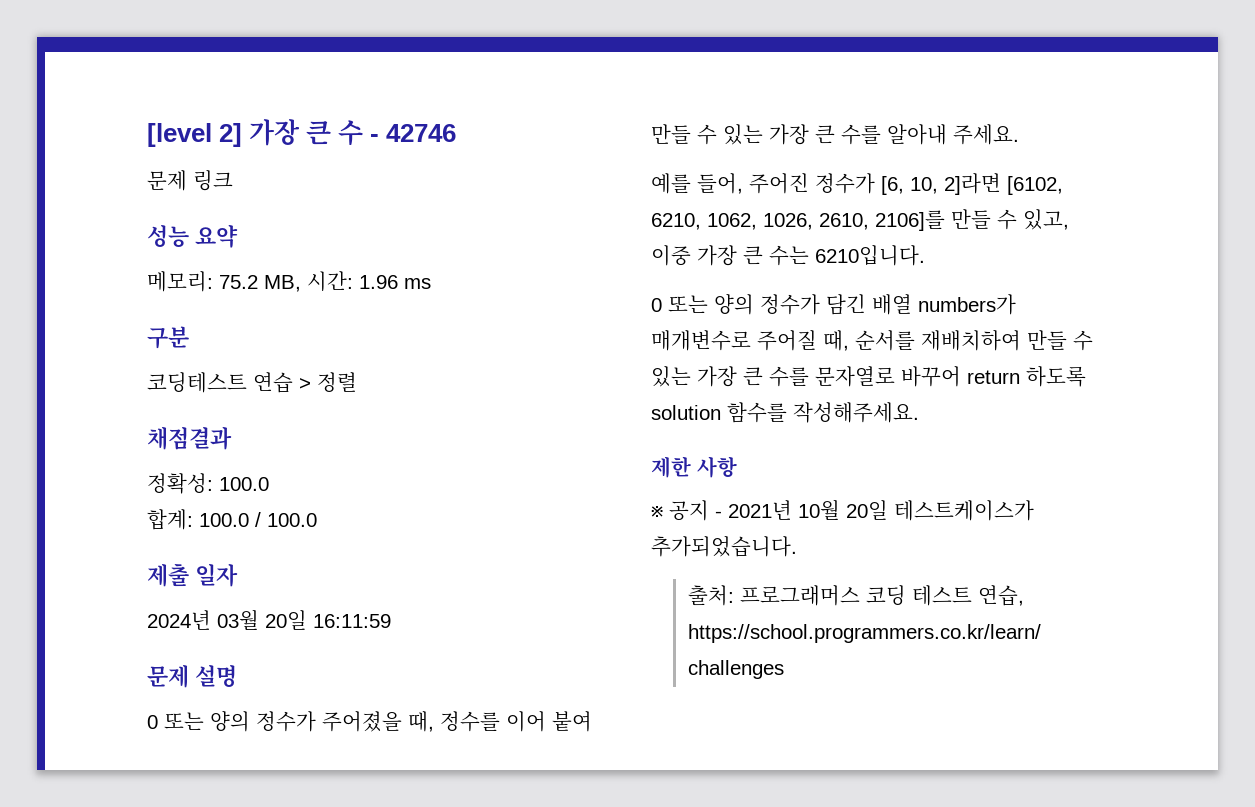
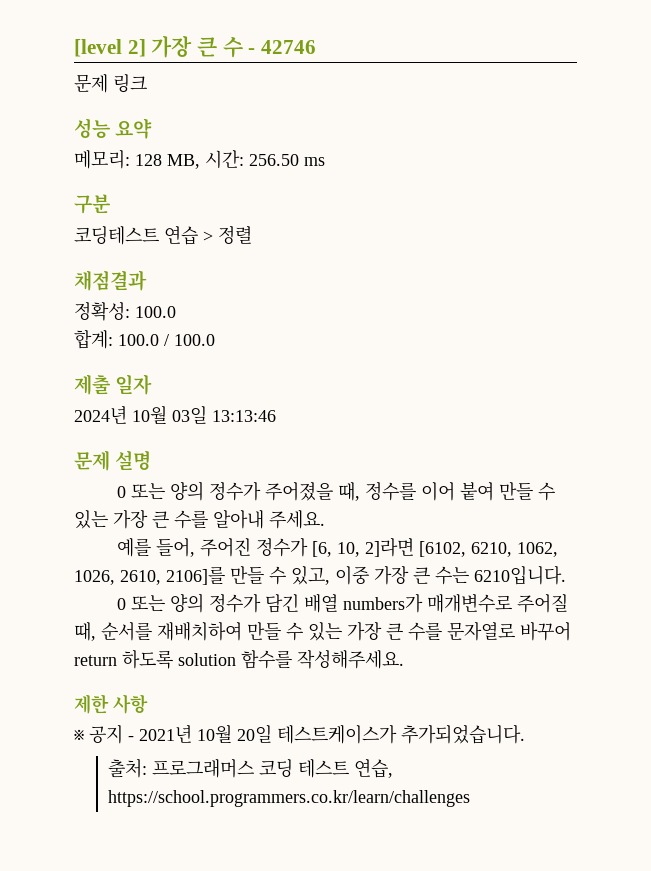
- 메모리: 75.2 MB, 시간: 1.96 ms
+ 메모리: 128 MB, 시간: 256.50 ms
- 2024년 03월 20일 16:11:59
+ 2024년 10월 03일 13:13:46

